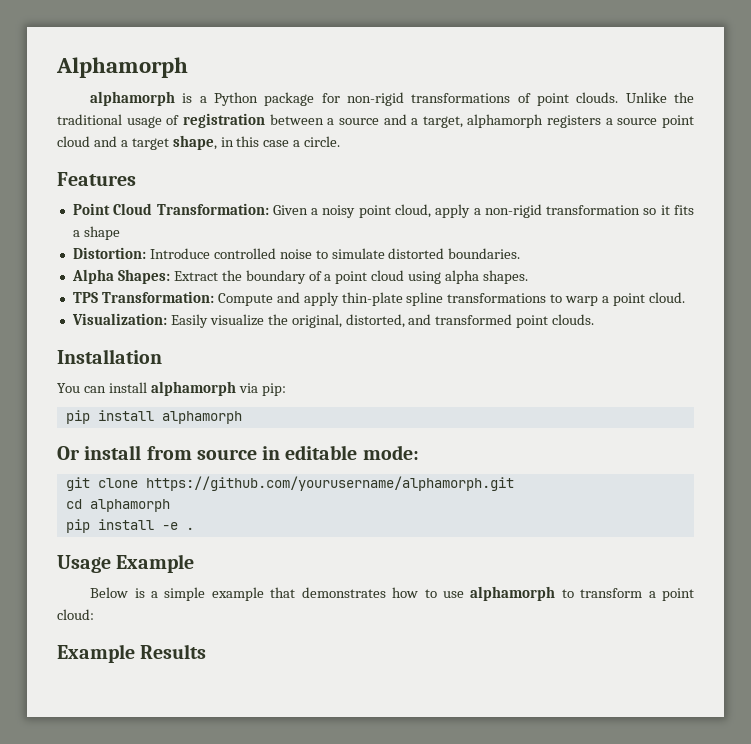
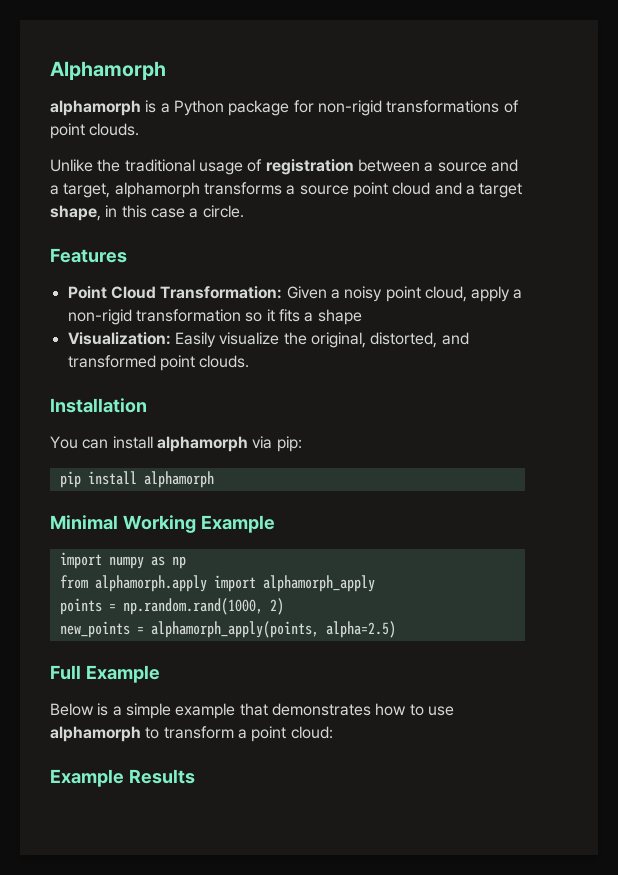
- alphamorph is a Python package for non-rigid transformations of point clouds. Unlike the traditional usage of registration between a source and a target, alphamorph registers a source point cloud and a target shape, in this case a circle.
+ alphamorph is a Python package for non-rigid transformations of point clouds.
+ Unlike the traditional usage of registration between a source and a target, alphamorph transforms a source point cloud and a target shape, in this case a circle.
- Distortion: Introduce controlled noise to simulate distorted boundaries.
- Alpha Shapes: Extract the boundary of a point cloud using alpha shapes.
- TPS Transformation: Compute and apply thin-plate spline transformations to warp a point cloud.
- Or install from source in editable mode:
- git clone https://github.com/yourusername/alphamorph.git
- cd alphamorph
- pip install -e .
- Usage Example
+ Minimal Working Example
+ import numpy as np
+ from alphamorph.apply import alphamorph_apply
+ points = np.random.rand(1000, 2)
+ new_points = alphamorph_apply(points, alpha=2.5)
+ Full Example

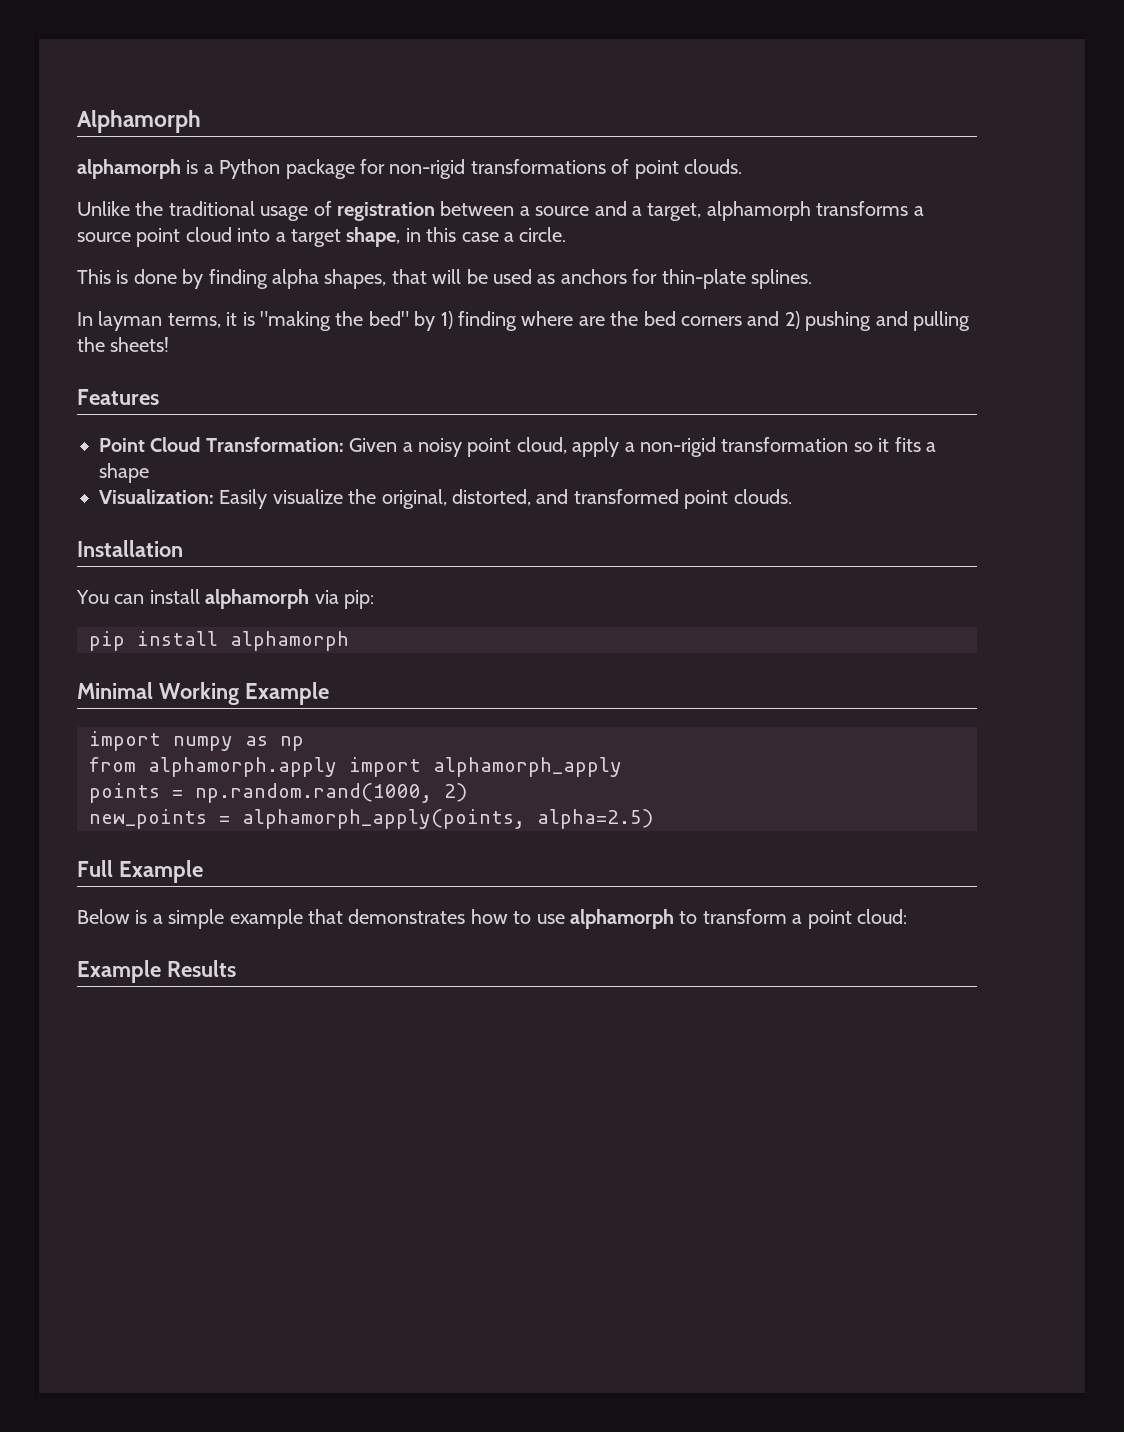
- Unlike the traditional usage of registration between a source and a target, alphamorph transforms a source point cloud and a target shape, in this case a circle.
+ Unlike the traditional usage of registration between a source and a target, alphamorph transforms a source point cloud into a target shape, in this case a circle.
+ This is done by finding alpha shapes, that will be used as anchors for thin-plate splines.
+ In layman terms, it is "making the bed" by 1) finding where are the bed corners and 2) pushing and pulling the sheets!

